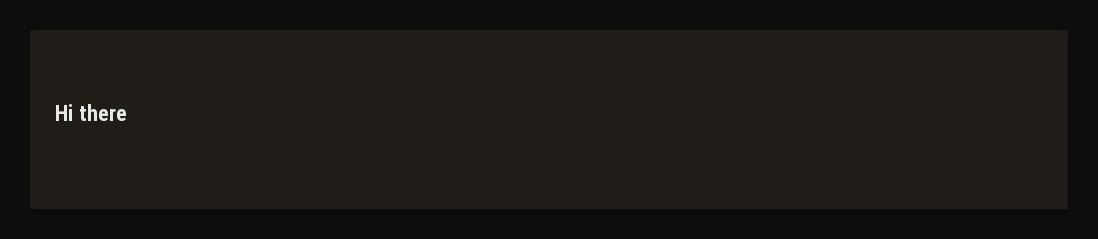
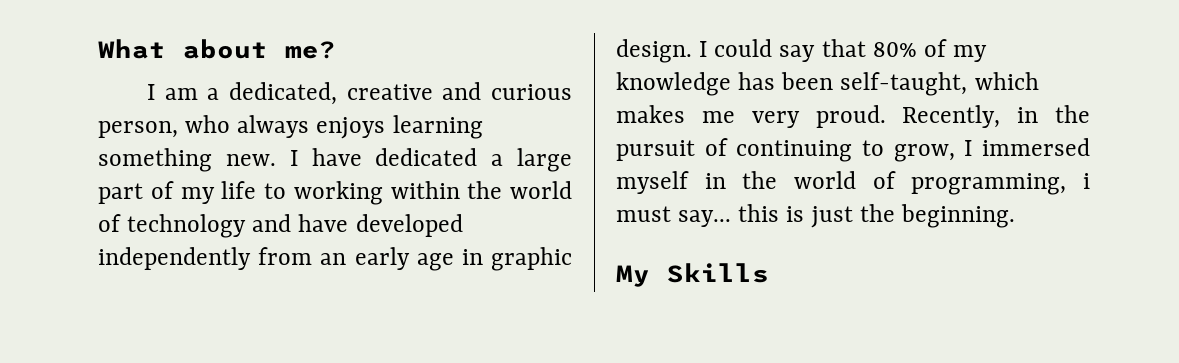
- Hi there
+ What about me?
+ I am a dedicated, creative and curious person, who always enjoys learning something new. I have dedicated a large part of my life to working within the world of technology and have developed independently from an early age in graphic design. I could say that 80% of my knowledge has been self-taught, which makes me very proud. Recently, in the pursuit of continuing to grow, I immersed myself in the world of programming, i must say... this is just the beginning.
+ My Skills

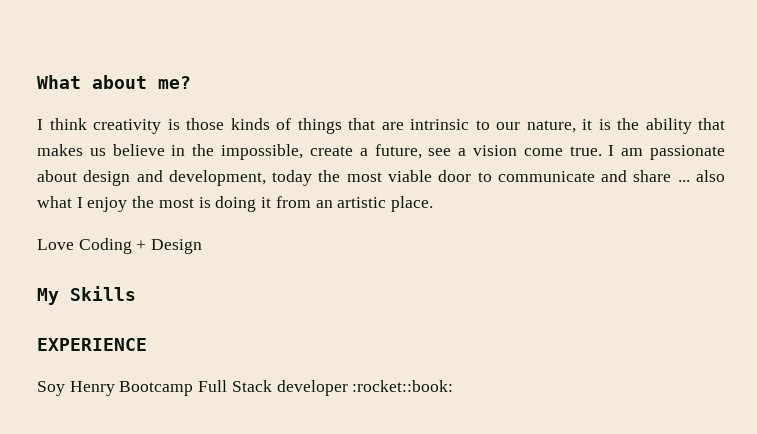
- I am a dedicated, creative and curious person, who always enjoys learning something new. I have dedicated a large part of my life to working within the world of technology and have developed independently from an early age in graphic design. I could say that 80% of my knowledge has been self-taught, which makes me very proud. Recently, in the pursuit of continuing to grow, I immersed myself in the world of programming, i must say... this is just the beginning.
+ I think creativity is those kinds of things that are intrinsic to our nature, it is the ability that makes us believe in the impossible, create a future, see a vision come true. I am passionate about design and development, today the most viable door to communicate and share ... also what I enjoy the most is doing it from an artistic place.
+ Love Coding + Design
  My Skills
+ EXPERIENCE
+ Soy Henry Bootcamp Full Stack developer :rocket::book:

